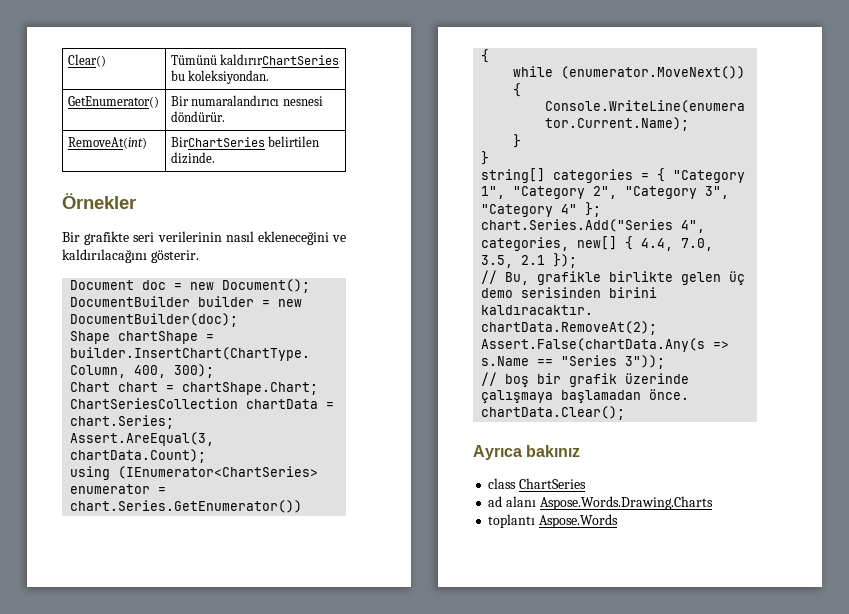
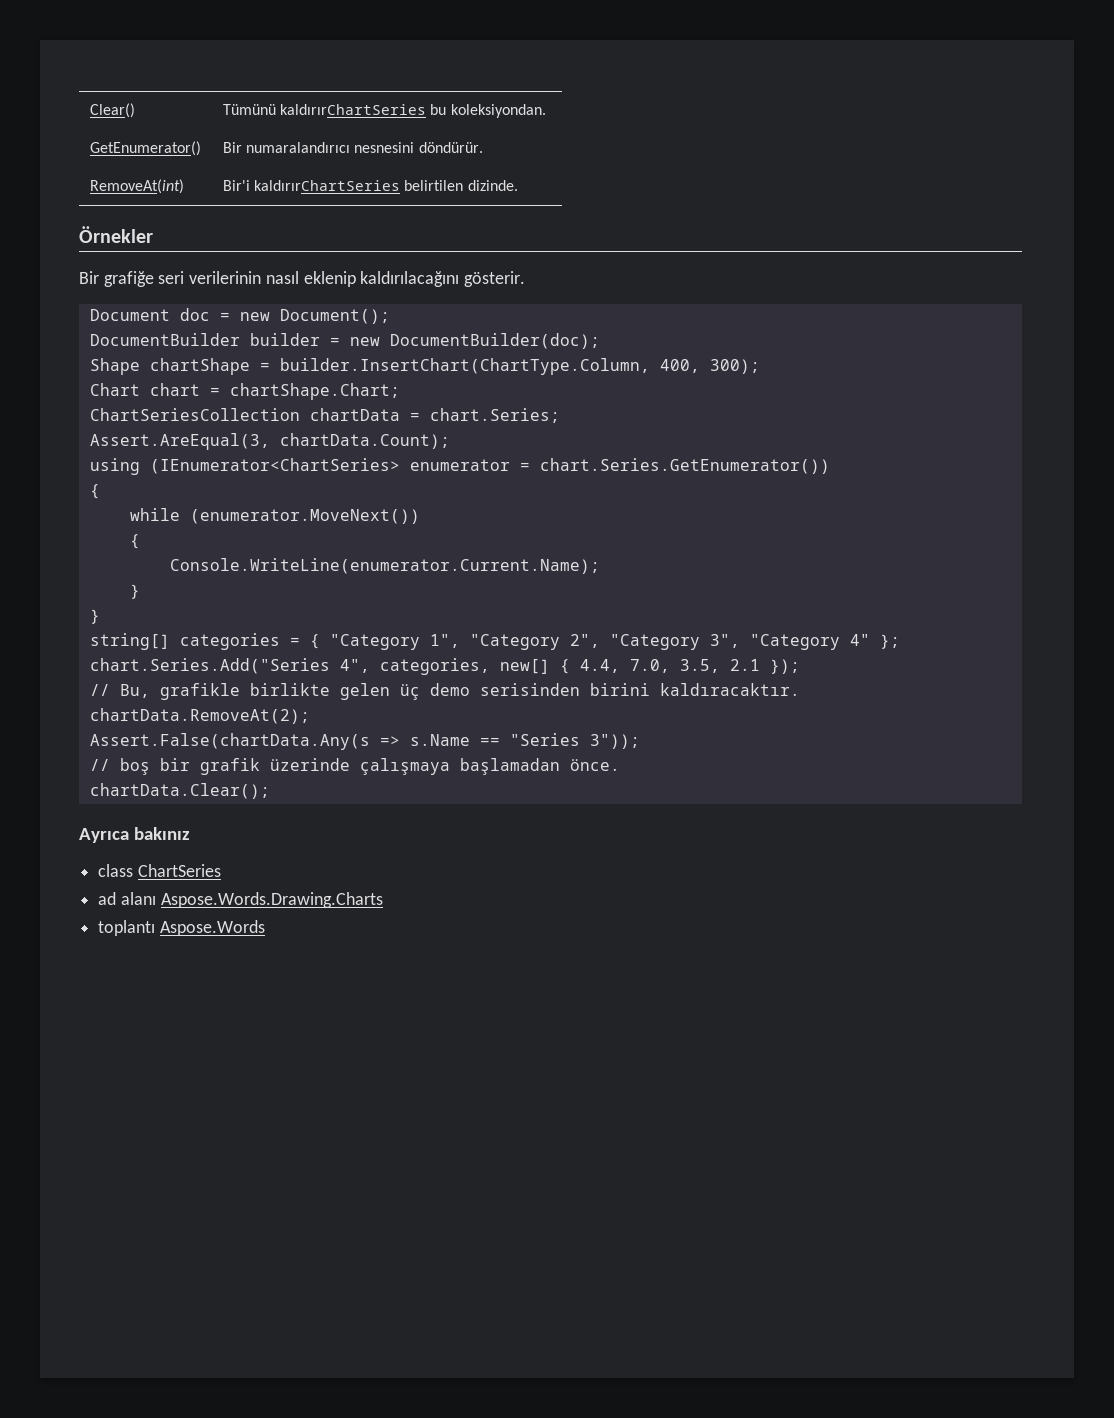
- GetEnumerator() | Bir numaralandırıcı nesnesi döndürür.
+ GetEnumerator() | Bir numaralandırıcı nesnesini döndürür.
- RemoveAt(int) | BirChartSeries belirtilen dizinde.
+ RemoveAt(int) | Bir'i kaldırırChartSeries belirtilen dizinde.
- Bir grafikte seri verilerinin nasıl ekleneceğini ve kaldırılacağını gösterir.
+ Bir grafiğe seri verilerinin nasıl eklenip kaldırılacağını gösterir.

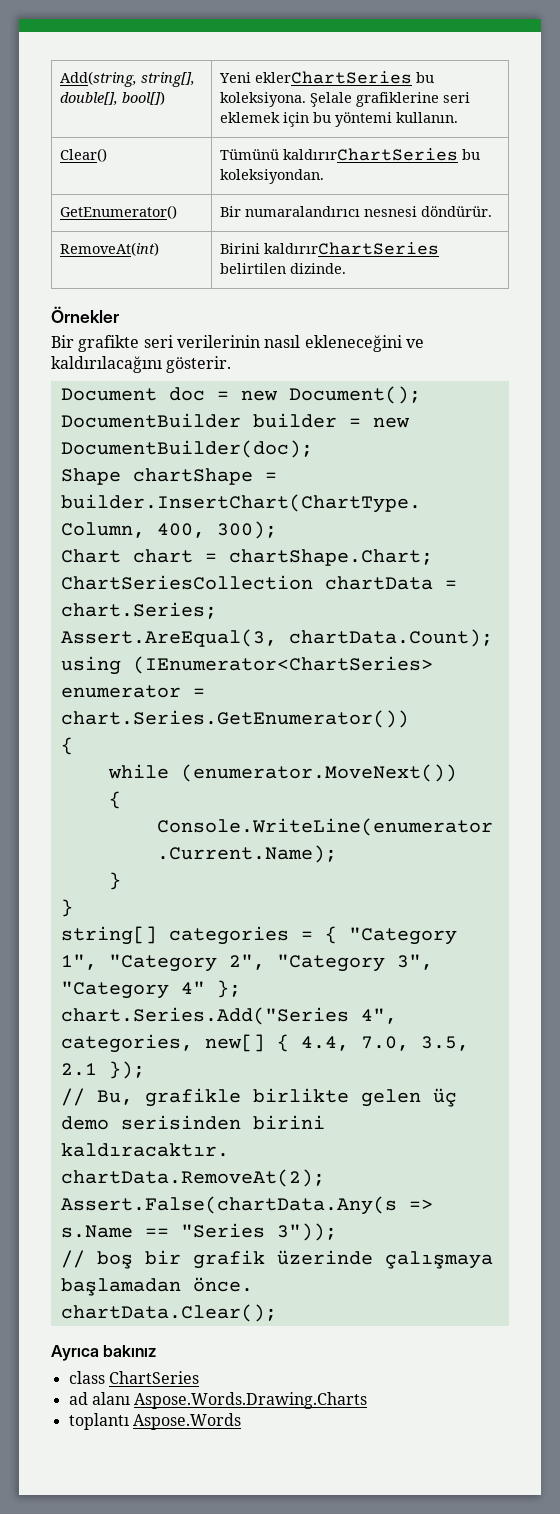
+ Add(string, string[], double[], bool[]) | Yeni eklerChartSeries bu koleksiyona. Şelale grafiklerine seri eklemek için bu yöntemi kullanın.
- GetEnumerator() | Bir numaralandırıcı nesnesini döndürür.
+ GetEnumerator() | Bir numaralandırıcı nesnesi döndürür.
- RemoveAt(int) | Bir'i kaldırırChartSeries belirtilen dizinde.
+ RemoveAt(int) | Birini kaldırırChartSeries belirtilen dizinde.
- Bir grafiğe seri verilerinin nasıl eklenip kaldırılacağını gösterir.
+ Bir grafikte seri verilerinin nasıl ekleneceğini ve kaldırılacağını gösterir.

